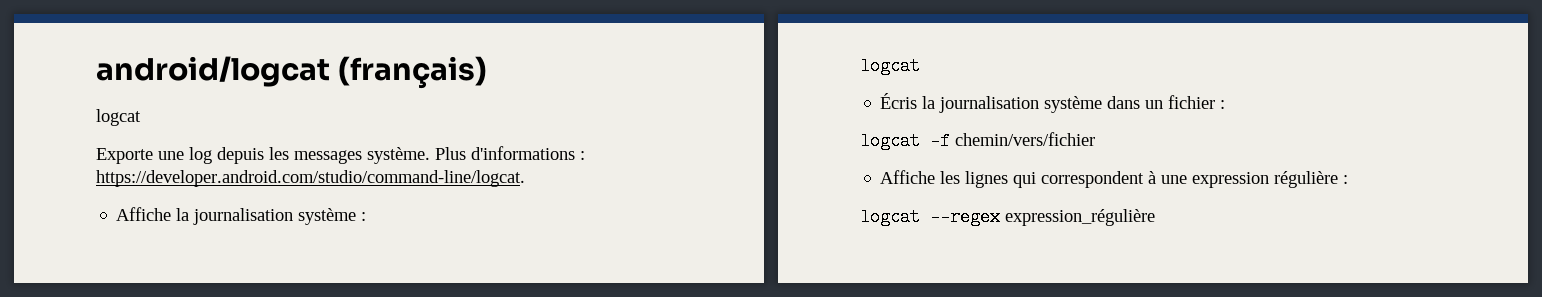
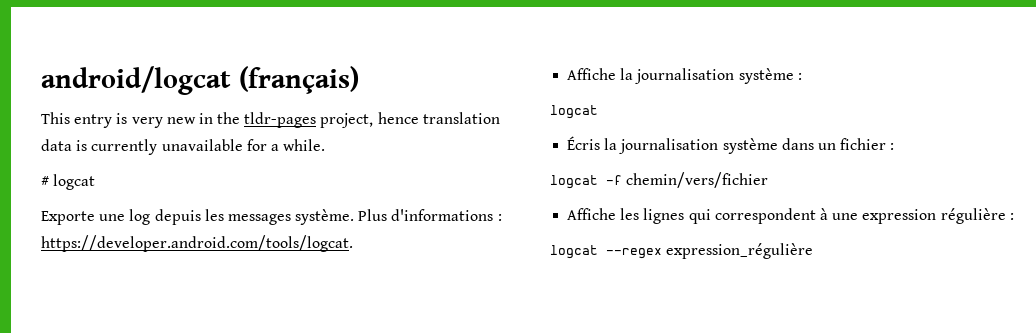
  android/logcat (français)
- logcat
+ This entry is very new in the tldr-pages project, hence translation data is currently unavailable for a while.
+ # logcat
- Plus d'informations : https://developer.android.com/studio/command-line/logcat.
+ Plus d'informations : https://developer.android.com/tools/logcat.

